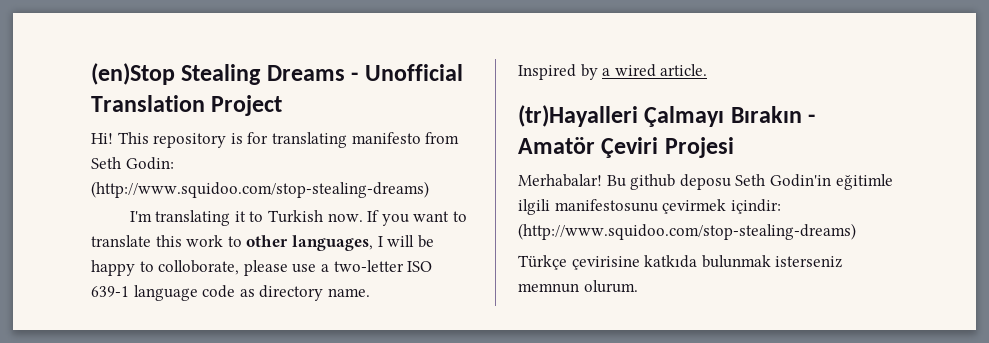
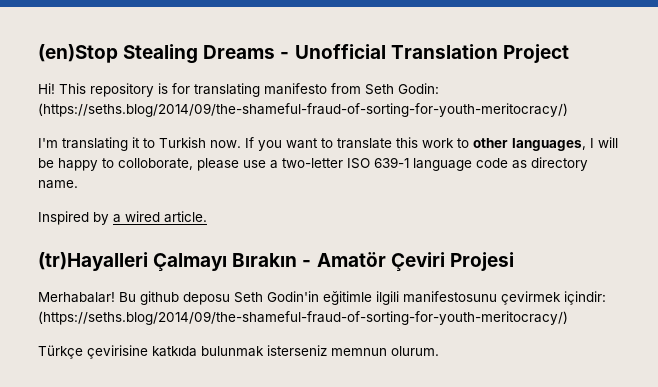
- This repository is for translating manifesto from Seth Godin: (http://www.squidoo.com/stop-stealing-dreams)
+ This repository is for translating manifesto from Seth Godin: (https://seths.blog/2014/09/the-shameful-fraud-of-sorting-for-youth-meritocracy/)
- Bu github deposu Seth Godin'in eğitimle ilgili manifestosunu çevirmek içindir: (http://www.squidoo.com/stop-stealing-dreams)
+ Bu github deposu Seth Godin'in eğitimle ilgili manifestosunu çevirmek içindir: (https://seths.blog/2014/09/the-shameful-fraud-of-sorting-for-youth-meritocracy/)

